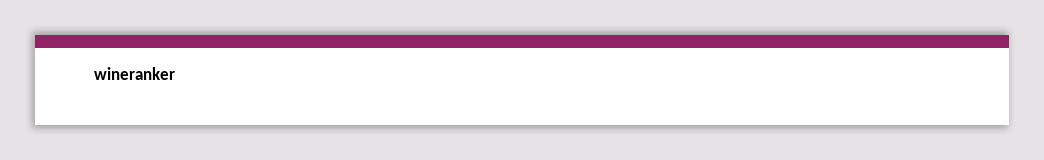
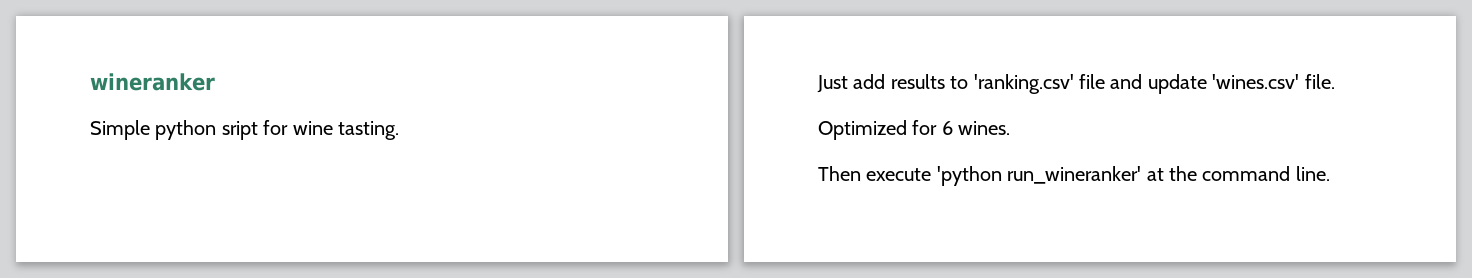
+ Simple python sript for wine tasting.
+ Just add results to 'ranking.csv' file and update 'wines.csv' file.
+ Optimized for 6 wines.
+ Then execute 'python run_wineranker' at the command line.

